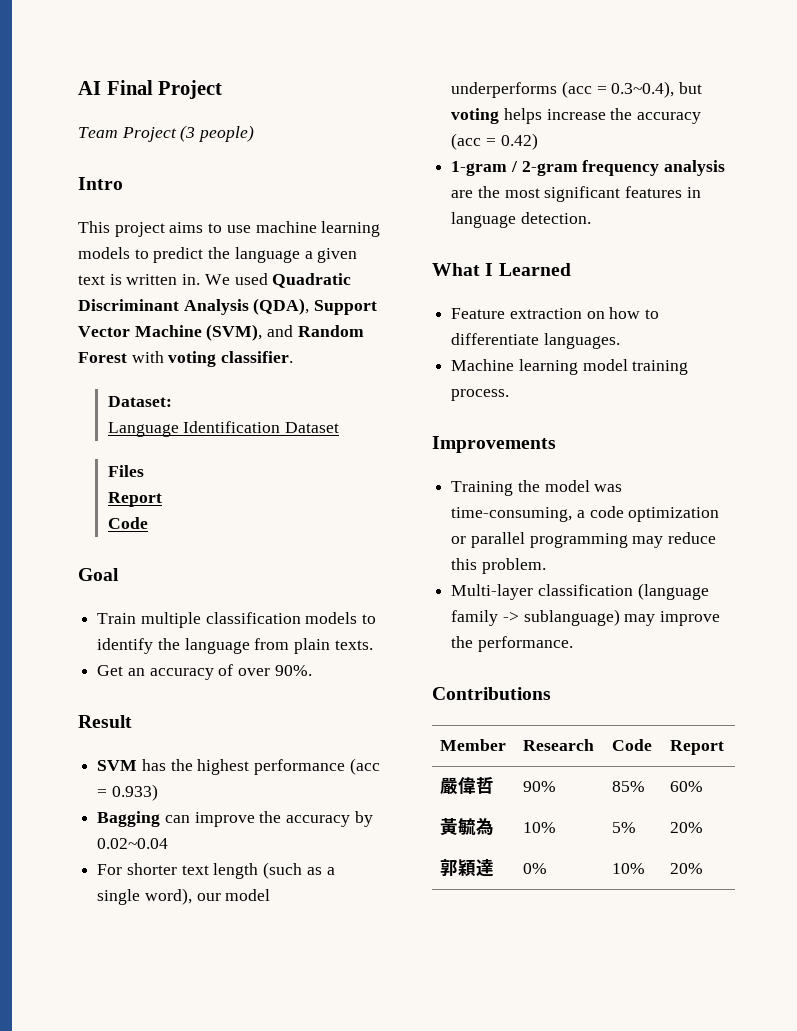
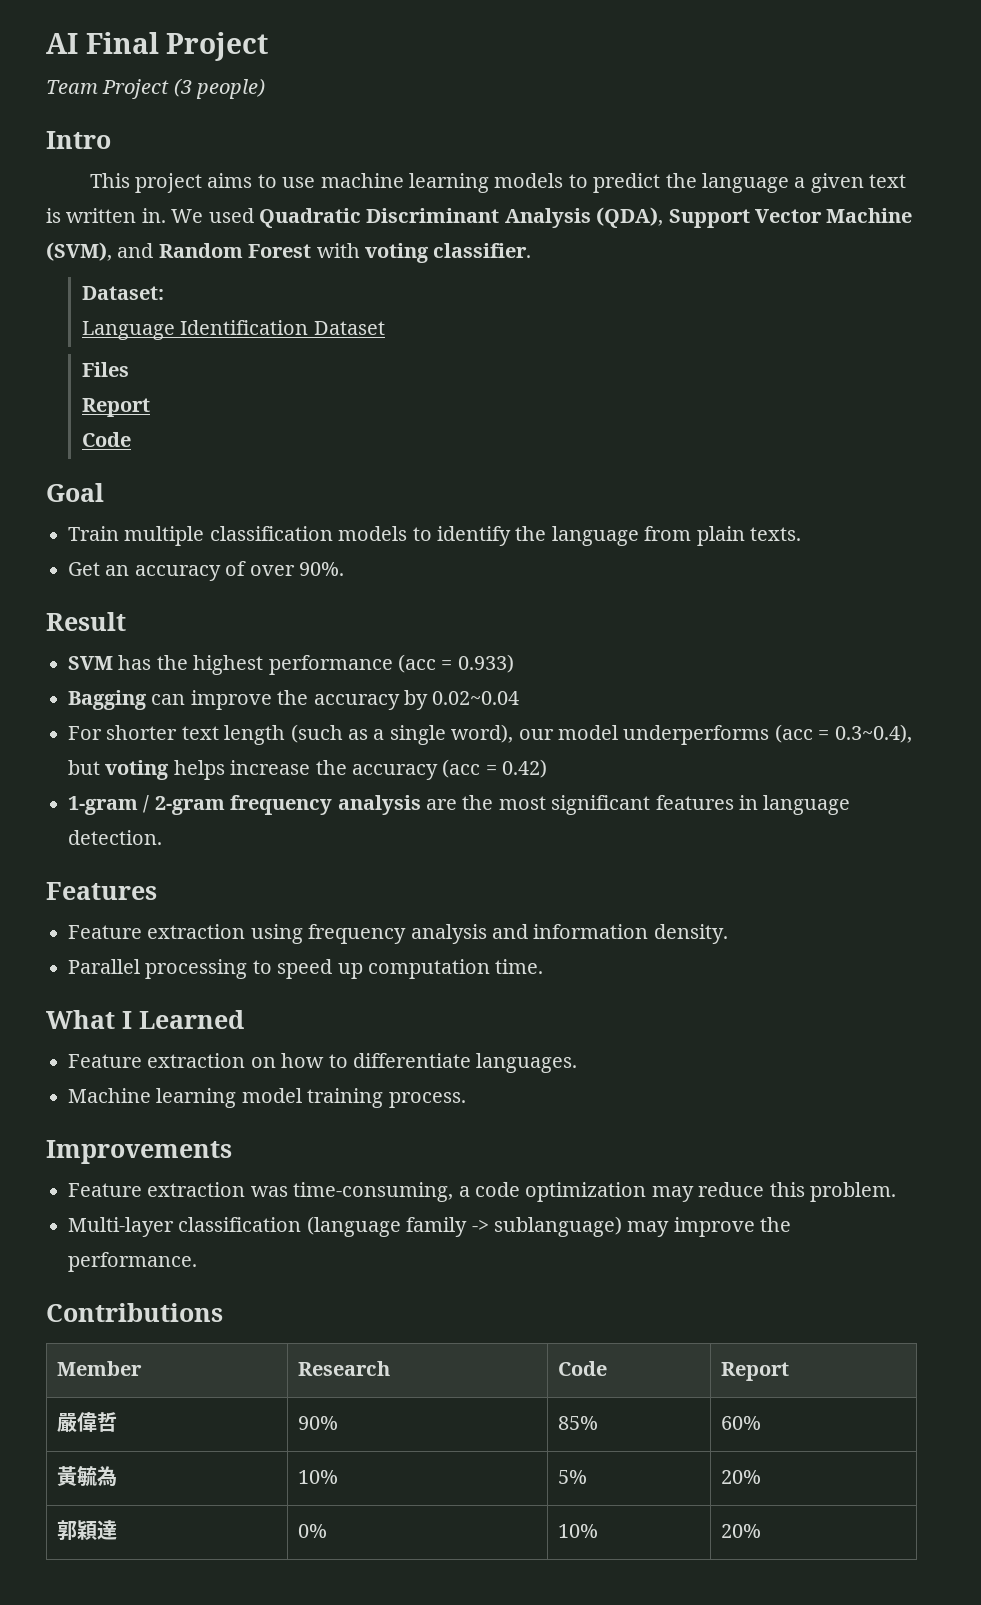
+ Features
+ Feature extraction using frequency analysis and information density.
+ Parallel processing to speed up computation time.
- Training the model was time-consuming, a code optimization or parallel programming may reduce this problem.
+ Feature extraction was time-consuming, a code optimization may reduce this problem.

